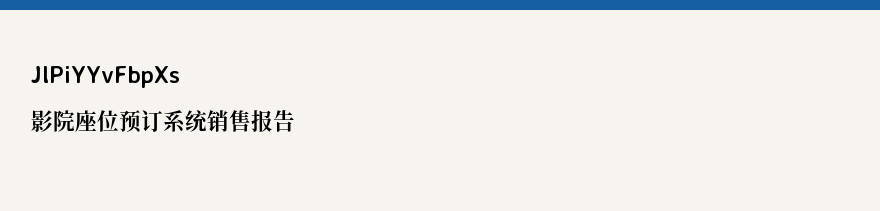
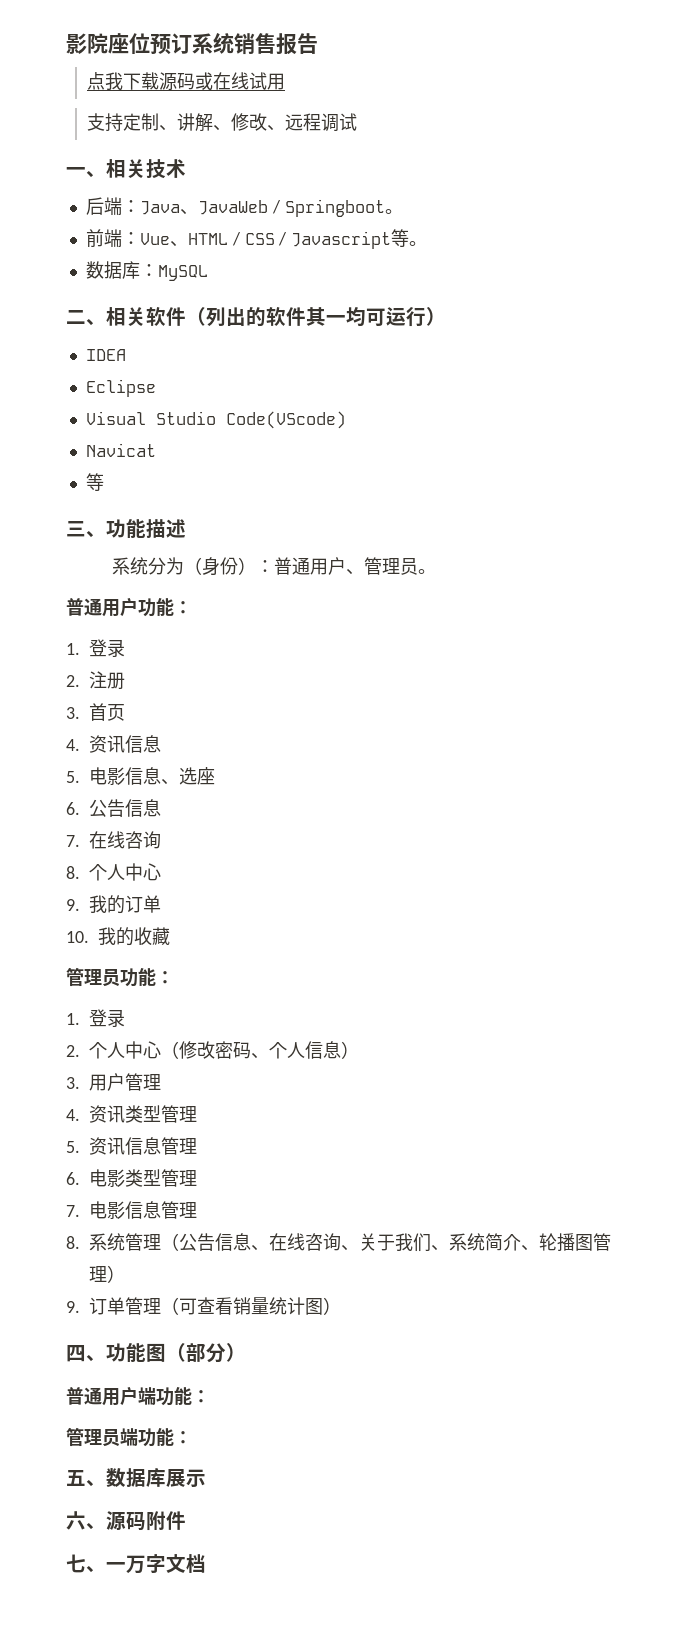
- JlPiYYvFbpXs
+ 点我下载源码或在线试用
+ 支持定制、讲解、修改、远程调试
+ 一、相关技术
+ 后端：Java、JavaWeb / Springboot。
+ 前端：Vue、HTML / CSS / Javascript等。
+ 数据库：MySQL
+ 二、相关软件（列出的软件其一均可运行）
+ IDEA
+ Eclipse
+ Visual Studio Code(VScode)
+ Navicat
+ 等
+ 三、功能描述
+ 系统分为（身份）：普通用户、管理员。
+ 普通用户功能：
+ 1.登录
+ 2.注册
+ 3.首页
+ 4.资讯信息
+ 5.电影信息、选座
+ 6.公告信息
+ 7.在线咨询
+ 8.个人中心
+ 9.我的订单
+ 10.我的收藏
+ 管理员功能：
+ 1.登录
+ 2.个人中心（修改密码、个人信息）
+ 3.用户管理
+ 4.资讯类型管理
+ 5.资讯信息管理
+ 6.电影类型管理
+ 7.电影信息管理
+ 8.系统管理（公告信息、在线咨询、关于我们、系统简介、轮播图管理）
+ 9.订单管理（可查看销量统计图）
+ 四、功能图（部分）
+ 普通用户端功能：
+ 管理员端功能：
+ 五、数据库展示
+ 六、源码附件
+ 七、一万字文档

